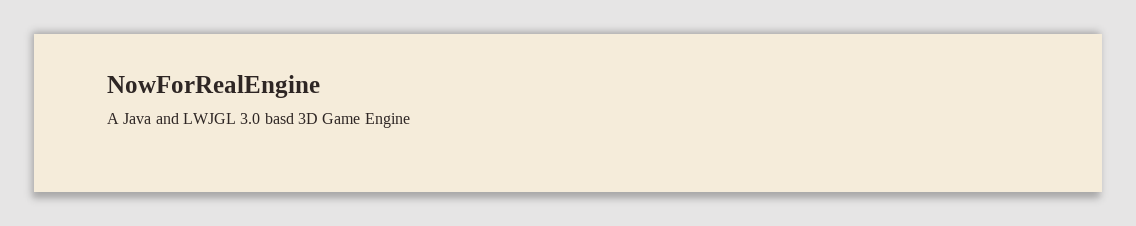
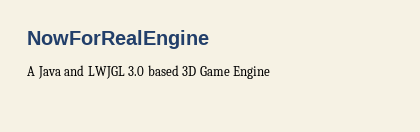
- A Java and LWJGL 3.0 basd 3D Game Engine
+ A Java and LWJGL 3.0 based 3D Game Engine

